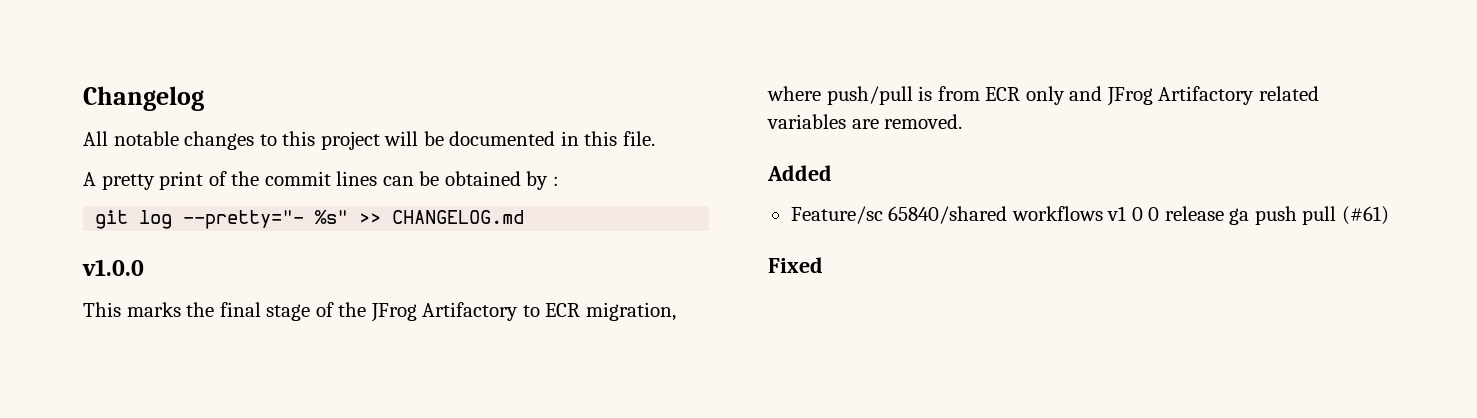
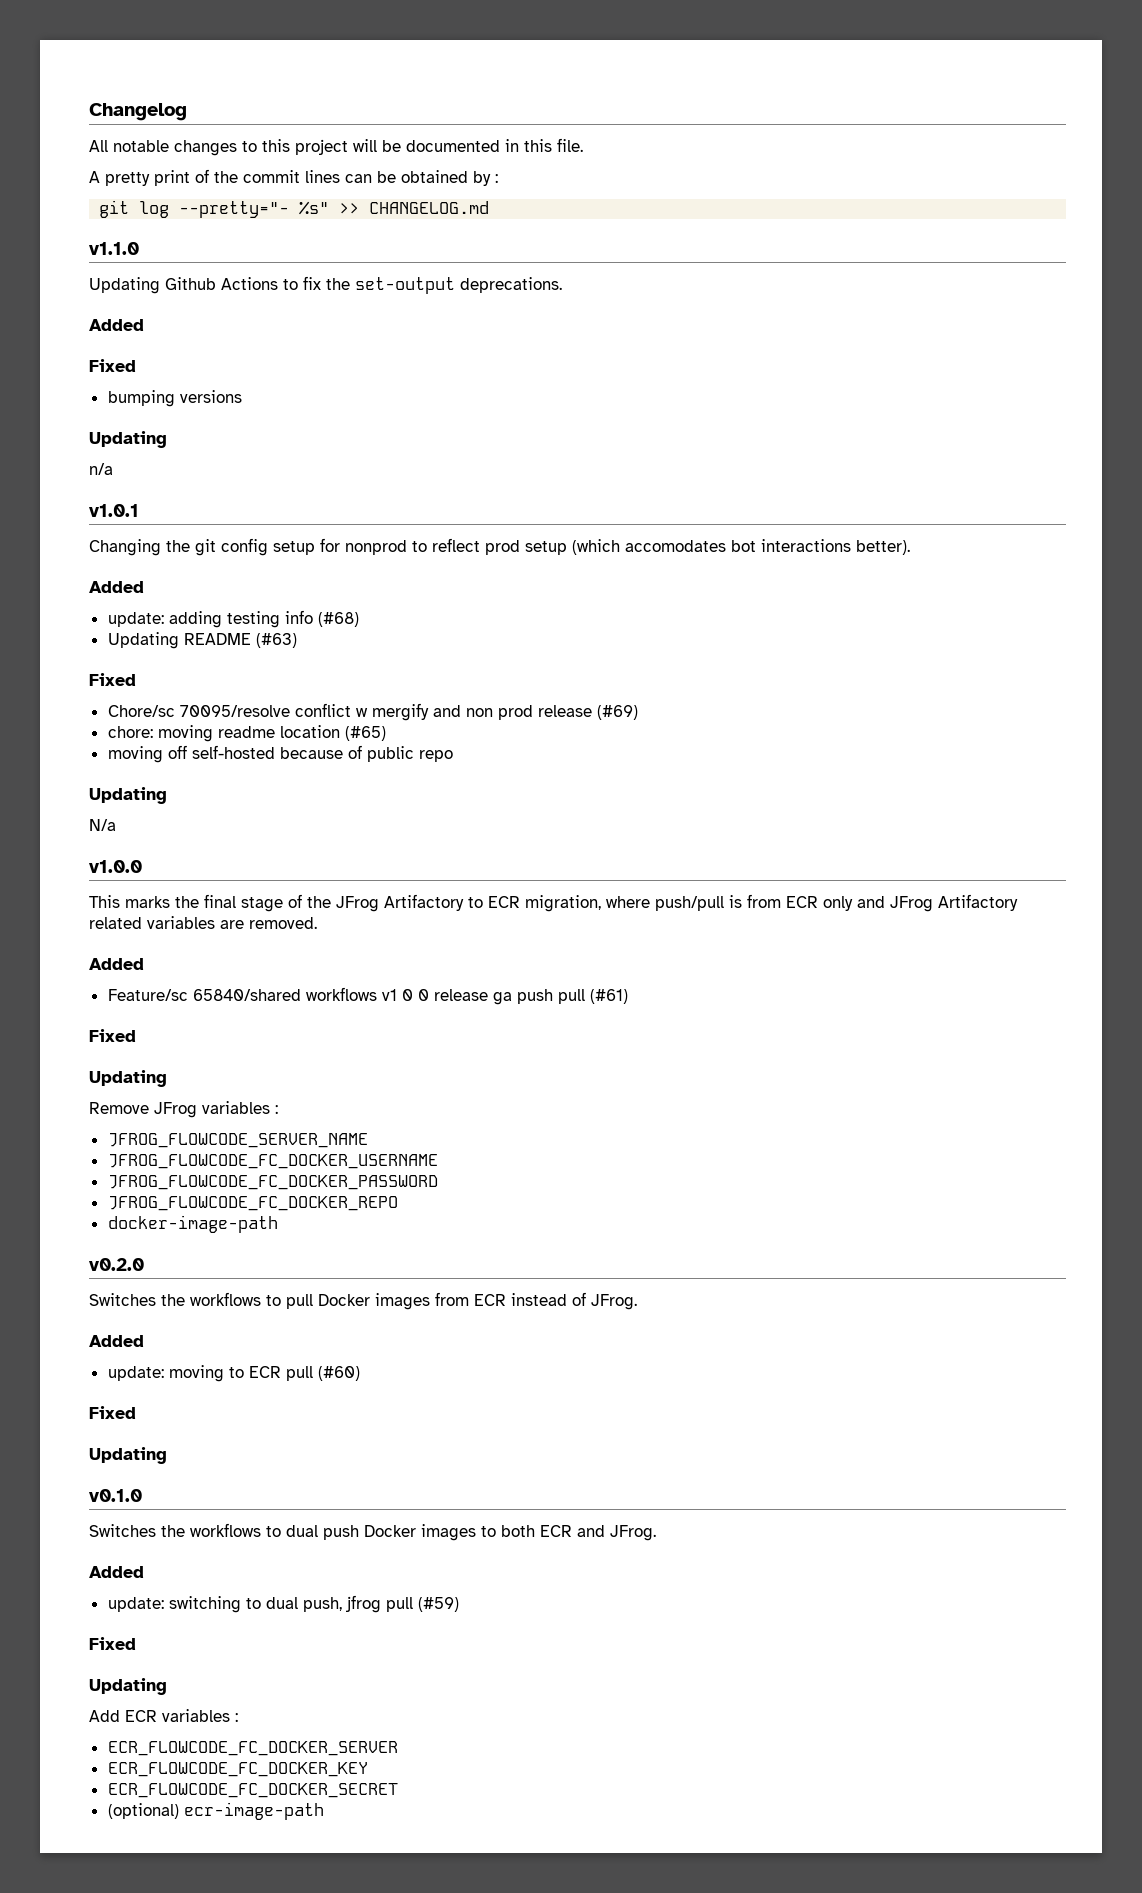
+ v1.1.0
+ Updating Github Actions to fix the set-output deprecations.
+ Added
+ Fixed
+ bumping versions
+ Updating
+ n/a
+ v1.0.1
+ Changing the git config setup for nonprod to reflect prod setup (which accomodates bot interactions better).
+ Added
+ update: adding testing info (#68)
+ Updating README (#63)
+ Fixed
+ Chore/sc 70095/resolve conflict w mergify and non prod release (#69)
+ chore: moving readme location (#65)
+ moving off self-hosted because of public repo
+ Updating
+ N/a
  Feature/sc 65840/shared workflows v1 0 0 release ga push pull (#61)
  Fixed
+ Updating
+ Remove JFrog variables :
+ JFROG_FLOWCODE_SERVER_NAME
+ JFROG_FLOWCODE_FC_DOCKER_USERNAME
+ JFROG_FLOWCODE_FC_DOCKER_PASSWORD
+ JFROG_FLOWCODE_FC_DOCKER_REPO
+ docker-image-path
+ v0.2.0
+ Switches the workflows to pull Docker images from ECR instead of JFrog.
+ Added
+ update: moving to ECR pull (#60)
+ Fixed
+ Updating
+ v0.1.0
+ Switches the workflows to dual push Docker images to both ECR and JFrog.
+ Added
+ update: switching to dual push, jfrog pull (#59)
+ Fixed
+ Updating
+ Add ECR variables :
+ ECR_FLOWCODE_FC_DOCKER_SERVER
+ ECR_FLOWCODE_FC_DOCKER_KEY
+ ECR_FLOWCODE_FC_DOCKER_SECRET
+ (optional) ecr-image-path

